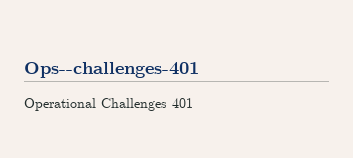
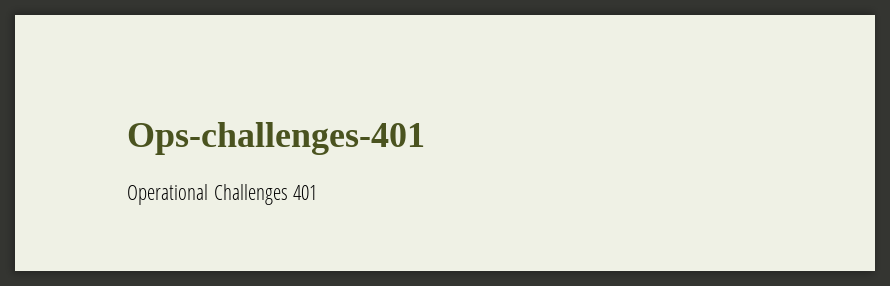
- Ops--challenges-401
+ Ops-challenges-401

